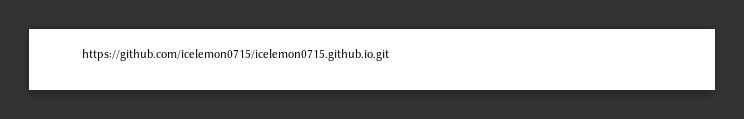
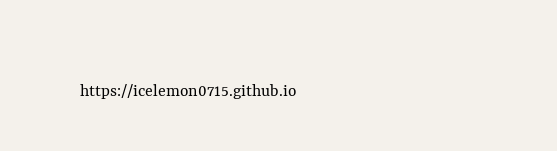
- https://github.com/icelemon0715/icelemon0715.github.io.git
+ https://icelemon0715.github.io

